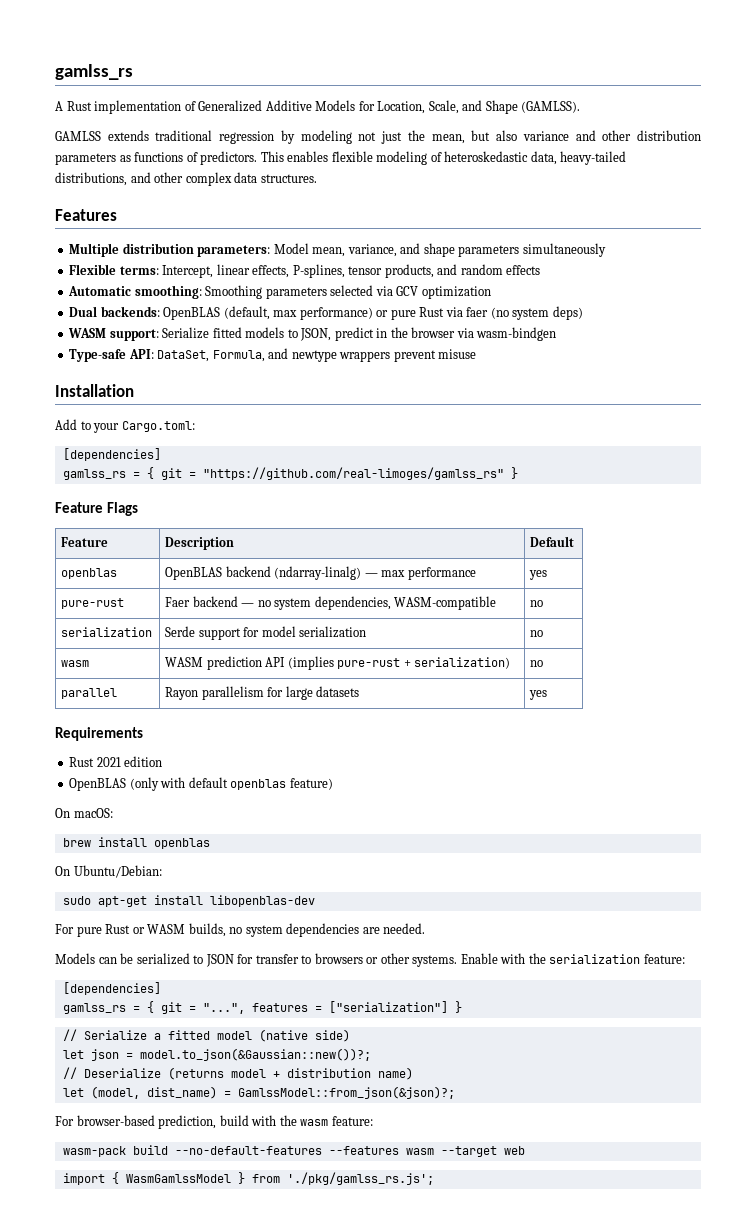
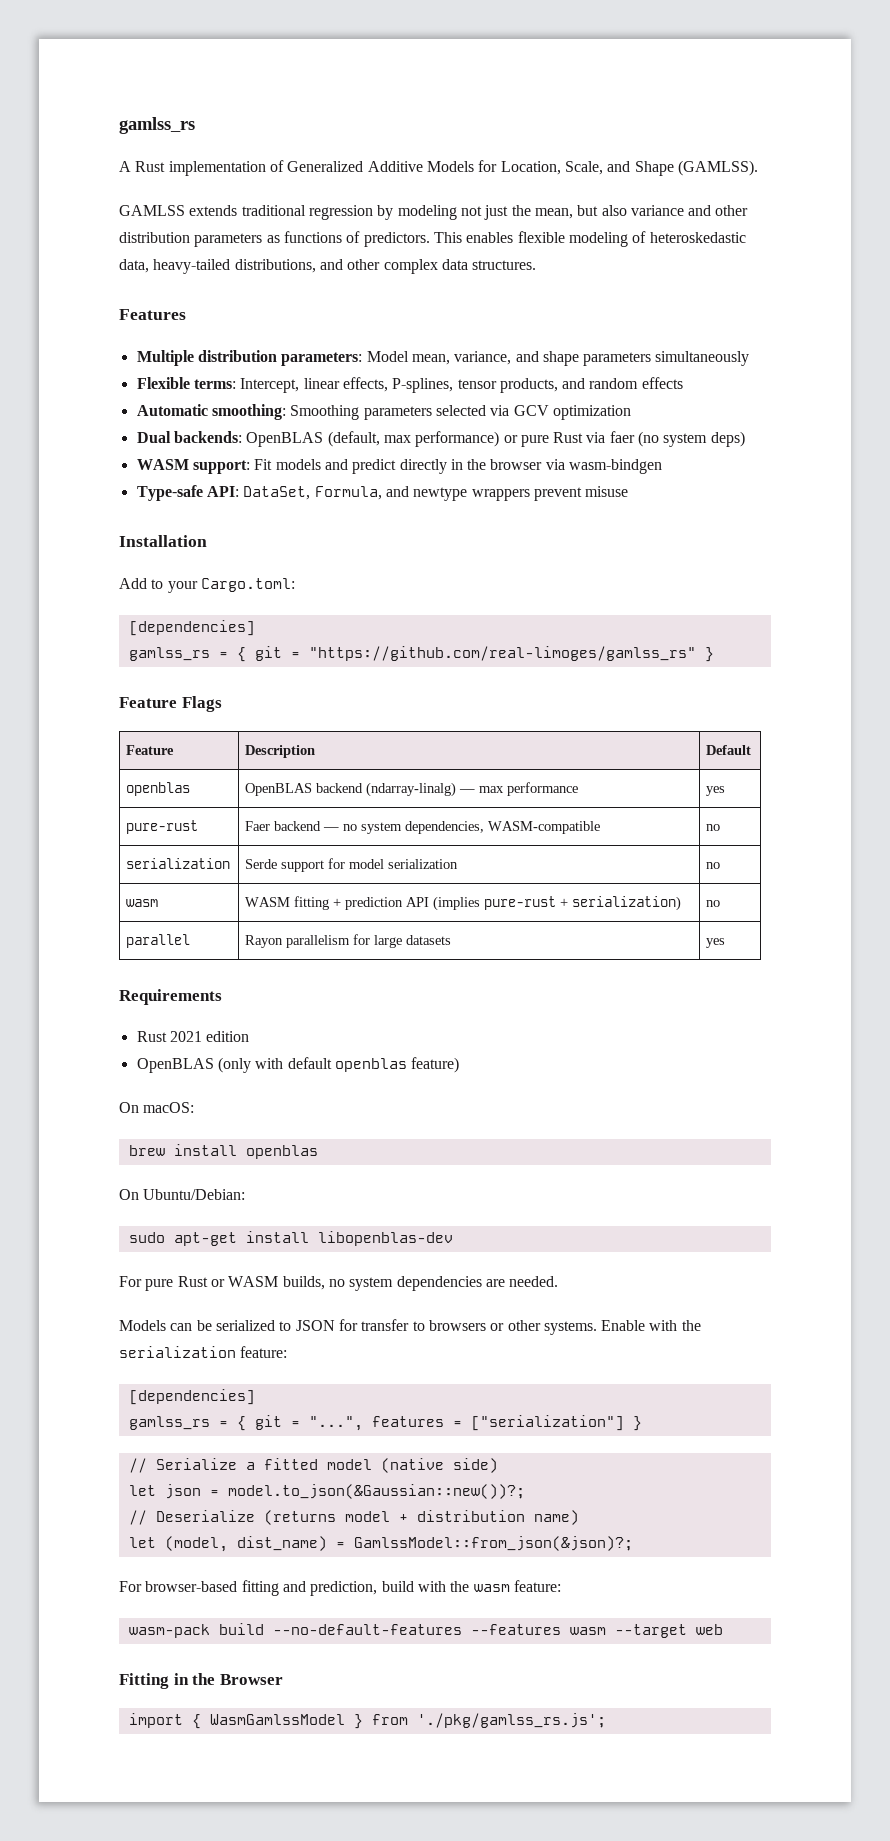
- WASM support: Serialize fitted models to JSON, predict in the browser via wasm-bindgen
+ WASM support: Fit models and predict directly in the browser via wasm-bindgen
- wasm | WASM prediction API (implies pure-rust + serialization) | no
+ wasm | WASM fitting + prediction API (implies pure-rust + serialization) | no
- For browser-based prediction, build with the wasm feature:
+ For browser-based fitting and prediction, build with the wasm feature:
+ Fitting in the Browser

